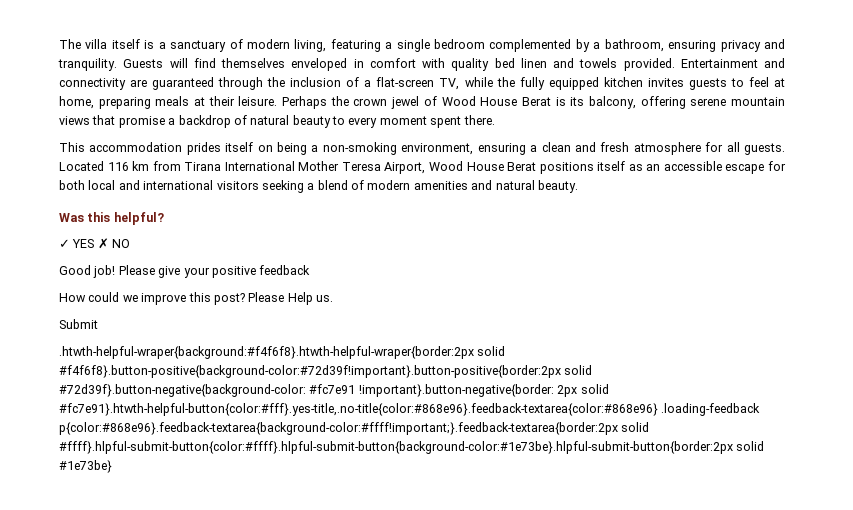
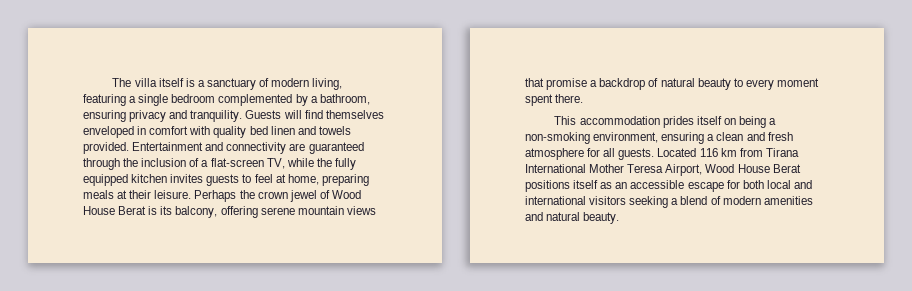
- Was this helpful?
- ✓ YES ✗ NO
- Good job! Please give your positive feedback
- How could we improve this post? Please Help us.
- Submit
- .htwth-helpful-wraper{background:#f4f6f8}.htwth-helpful-wraper{border:2px solid #f4f6f8}.button-positive{background-color:#72d39f!important}.button-positive{border:2px solid #72d39f}.button-negative{background-color: #fc7e91 !important}.button-negative{border: 2px solid #fc7e91}.htwth-helpful-button{color:#fff}.yes-title,.no-title{color:#868e96}.feedback-textarea{color:#868e96} .loading-feedback p{color:#868e96}.feedback-textarea{background-color:#ffff!important;}.feedback-textarea{border:2px solid #ffff}.hlpful-submit-button{color:#ffff}.hlpful-submit-button{background-color:#1e73be}.hlpful-submit-button{border:2px solid #1e73be}

